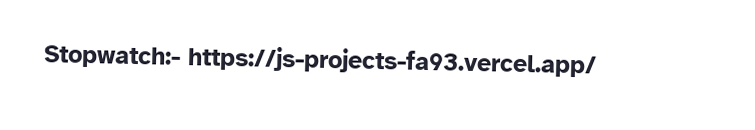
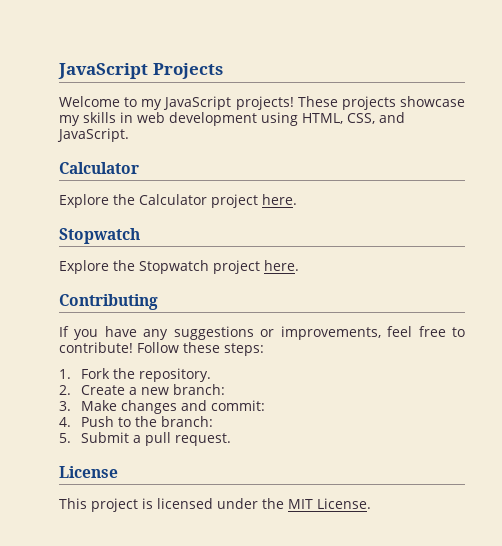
- Stopwatch:- https://js-projects-fa93.vercel.app/
+ JavaScript Projects
+ Welcome to my JavaScript projects! These projects showcase my skills in web development using HTML, CSS, and JavaScript.
+ Calculator
+ Explore the Calculator project here.
+ Stopwatch
+ Explore the Stopwatch project here.
+ Contributing
+ If you have any suggestions or improvements, feel free to contribute! Follow these steps:
+ 1. Fork the repository.
+ 2. Create a new branch:
+ 3. Make changes and commit:
+ 4. Push to the branch:
+ 5. Submit a pull request.
+ License
+ This project is licensed under the MIT License.

